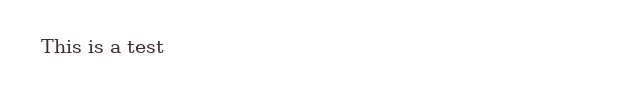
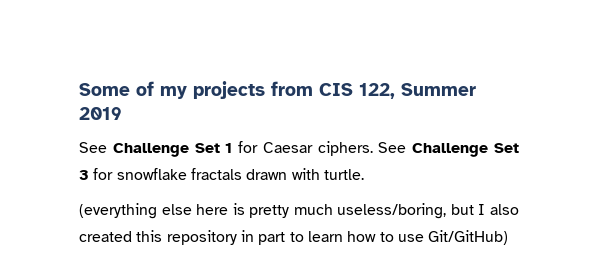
- This is a test
+ Some of my projects from CIS 122, Summer 2019
+ See Challenge Set 1 for Caesar ciphers. See Challenge Set 3 for snowflake fractals drawn with turtle.
+ (everything else here is pretty much useless/boring, but I also created this repository in part to learn how to use Git/GitHub)

